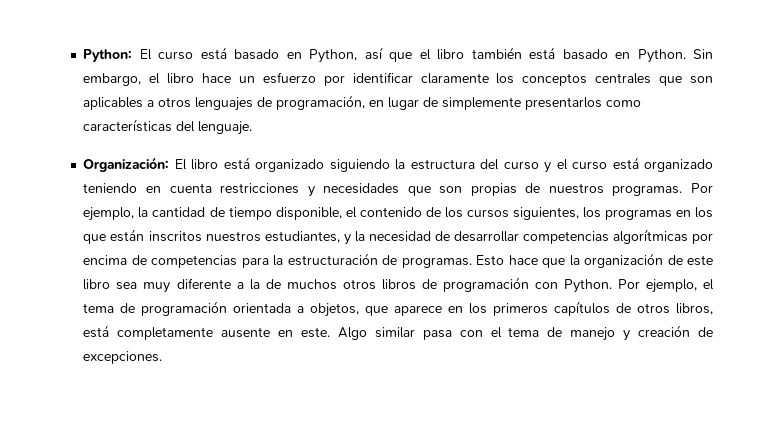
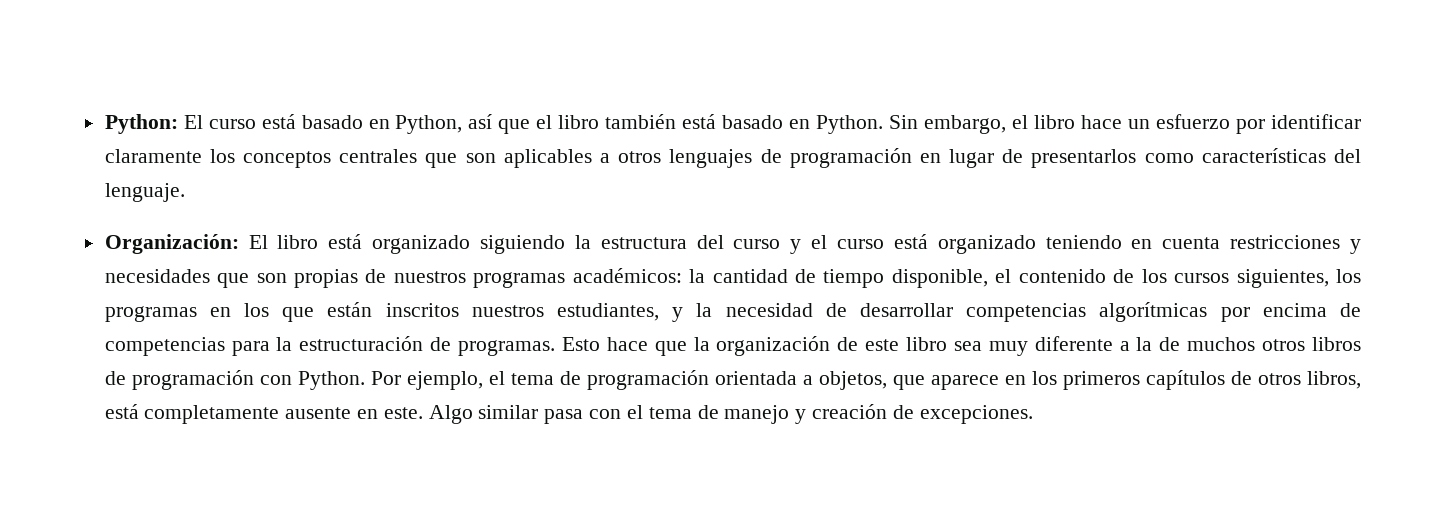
- Sin embargo, el libro hace un esfuerzo por identificar claramente los conceptos centrales que son aplicables a otros lenguajes de programación, en lugar de simplemente presentarlos como características del lenguaje.
+ Sin embargo, el libro hace un esfuerzo por identificar claramente los conceptos centrales que son aplicables a otros lenguajes de programación en lugar de presentarlos como características del lenguaje.
- El libro está organizado siguiendo la estructura del curso y el curso está organizado teniendo en cuenta restricciones y necesidades que son propias de nuestros programas. Por ejemplo, la cantidad de tiempo disponible, el contenido de los cursos siguientes, los programas en los que están inscritos nuestros estudiantes, y la necesidad de desarrollar competencias algorítmicas por encima de competencias para la estructuración de programas.
+ El libro está organizado siguiendo la estructura del curso y el curso está organizado teniendo en cuenta restricciones y necesidades que son propias de nuestros programas académicos: la cantidad de tiempo disponible, el contenido de los cursos siguientes, los programas en los que están inscritos nuestros estudiantes, y la necesidad de desarrollar competencias algorítmicas por encima de competencias para la estructuración de programas.

